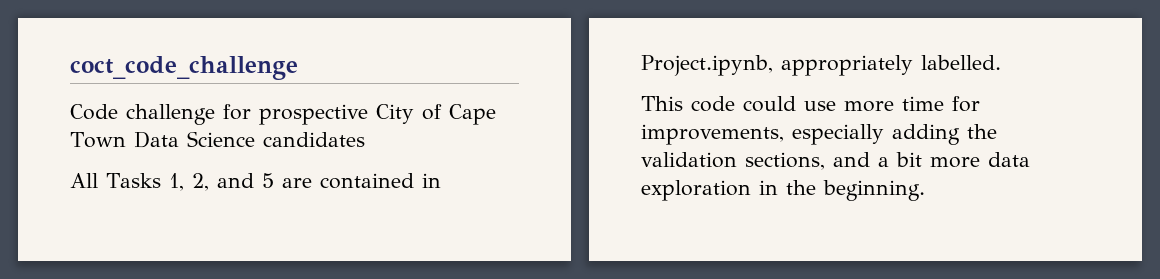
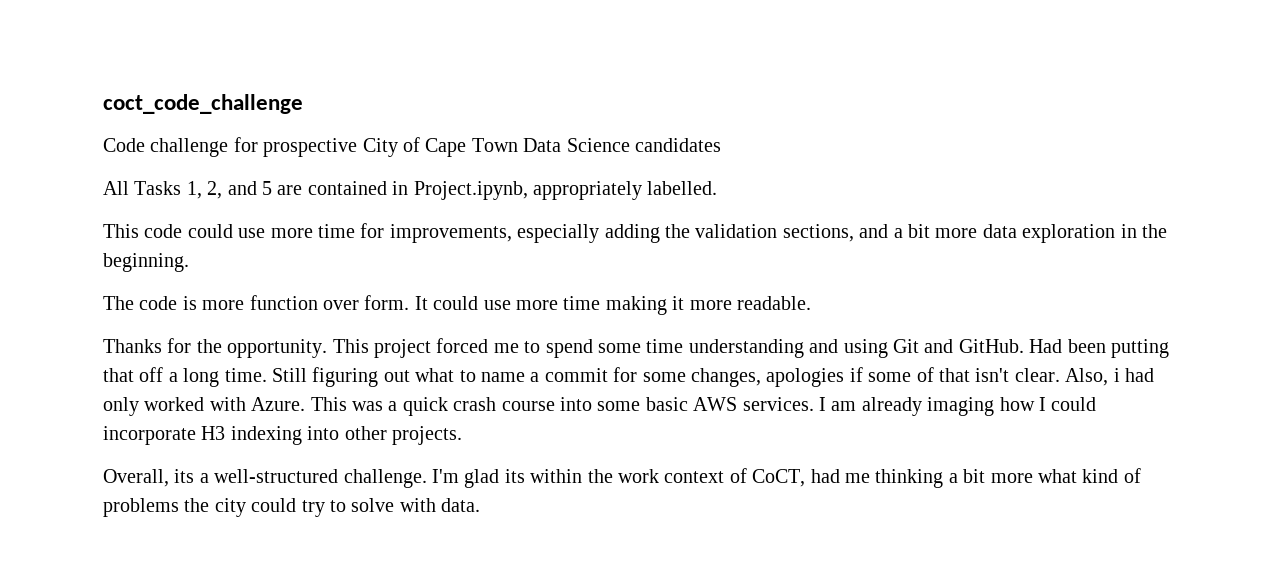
+ The code is more function over form. It could use more time making it more readable.
+ Thanks for the opportunity. This project forced me to spend some time understanding and using Git and GitHub. Had been putting that off a long time. Still figuring out what to name a commit for some changes, apologies if some of that isn't clear. Also, i had only worked with Azure. This was a quick crash course into some basic AWS services. I am already imaging how I could incorporate H3 indexing into other projects.
+ Overall, its a well-structured challenge. I'm glad its within the work context of CoCT, had me thinking a bit more what kind of problems the city could try to solve with data.

